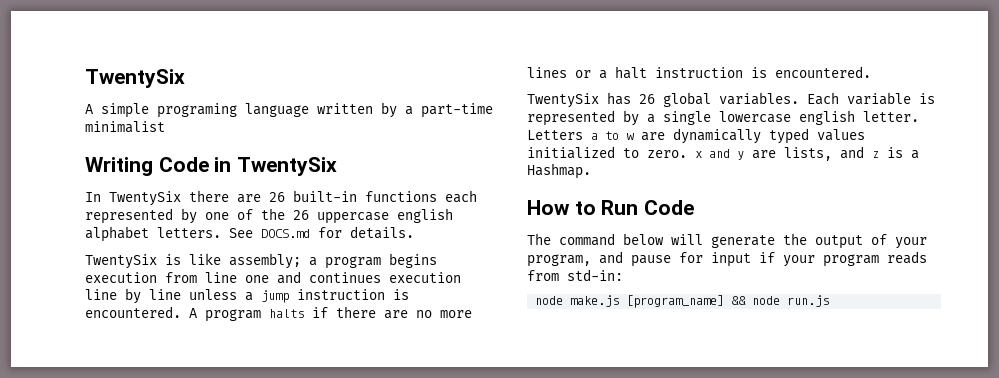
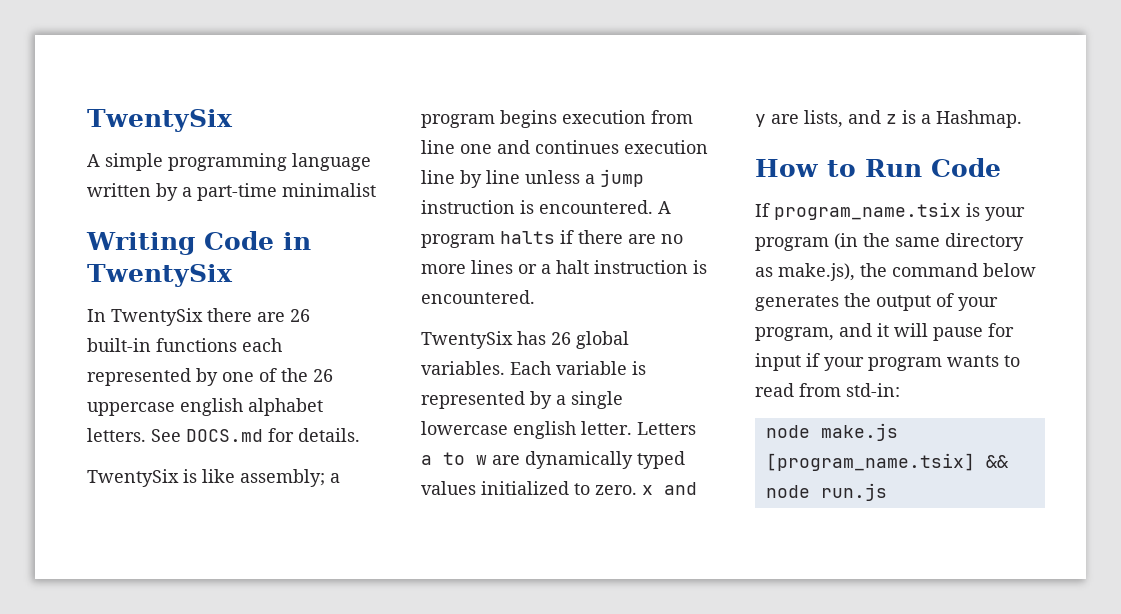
- A simple programing language written by a part-time minimalist
+ A simple programming language written by a part-time minimalist
- The command below will generate the output of your program, and pause for input if your program reads from std-in:
+ If program_name.tsix is your program (in the same directory as make.js), the command below generates the output of your program, and it will pause for input if your program wants to read from std-in:
- node make.js [program_name] && node run.js
+ node make.js [program_name.tsix] && node run.js

